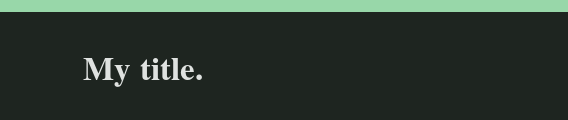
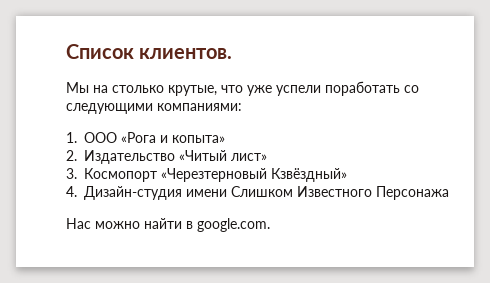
- My title.
+ Список клиентов.
+ Мы на столько крутые, что уже успели поработать со следующими компаниями:
+ 1. ООО «Рога и копыта»
+ 2. Издательство «Читый лист»
+ 3. Космопорт «Черезтерновый Кзвёздный»
+ 4. Дизайн-студия имени Слишком Известного Персонажа
+ Нас можно найти в google.com.

